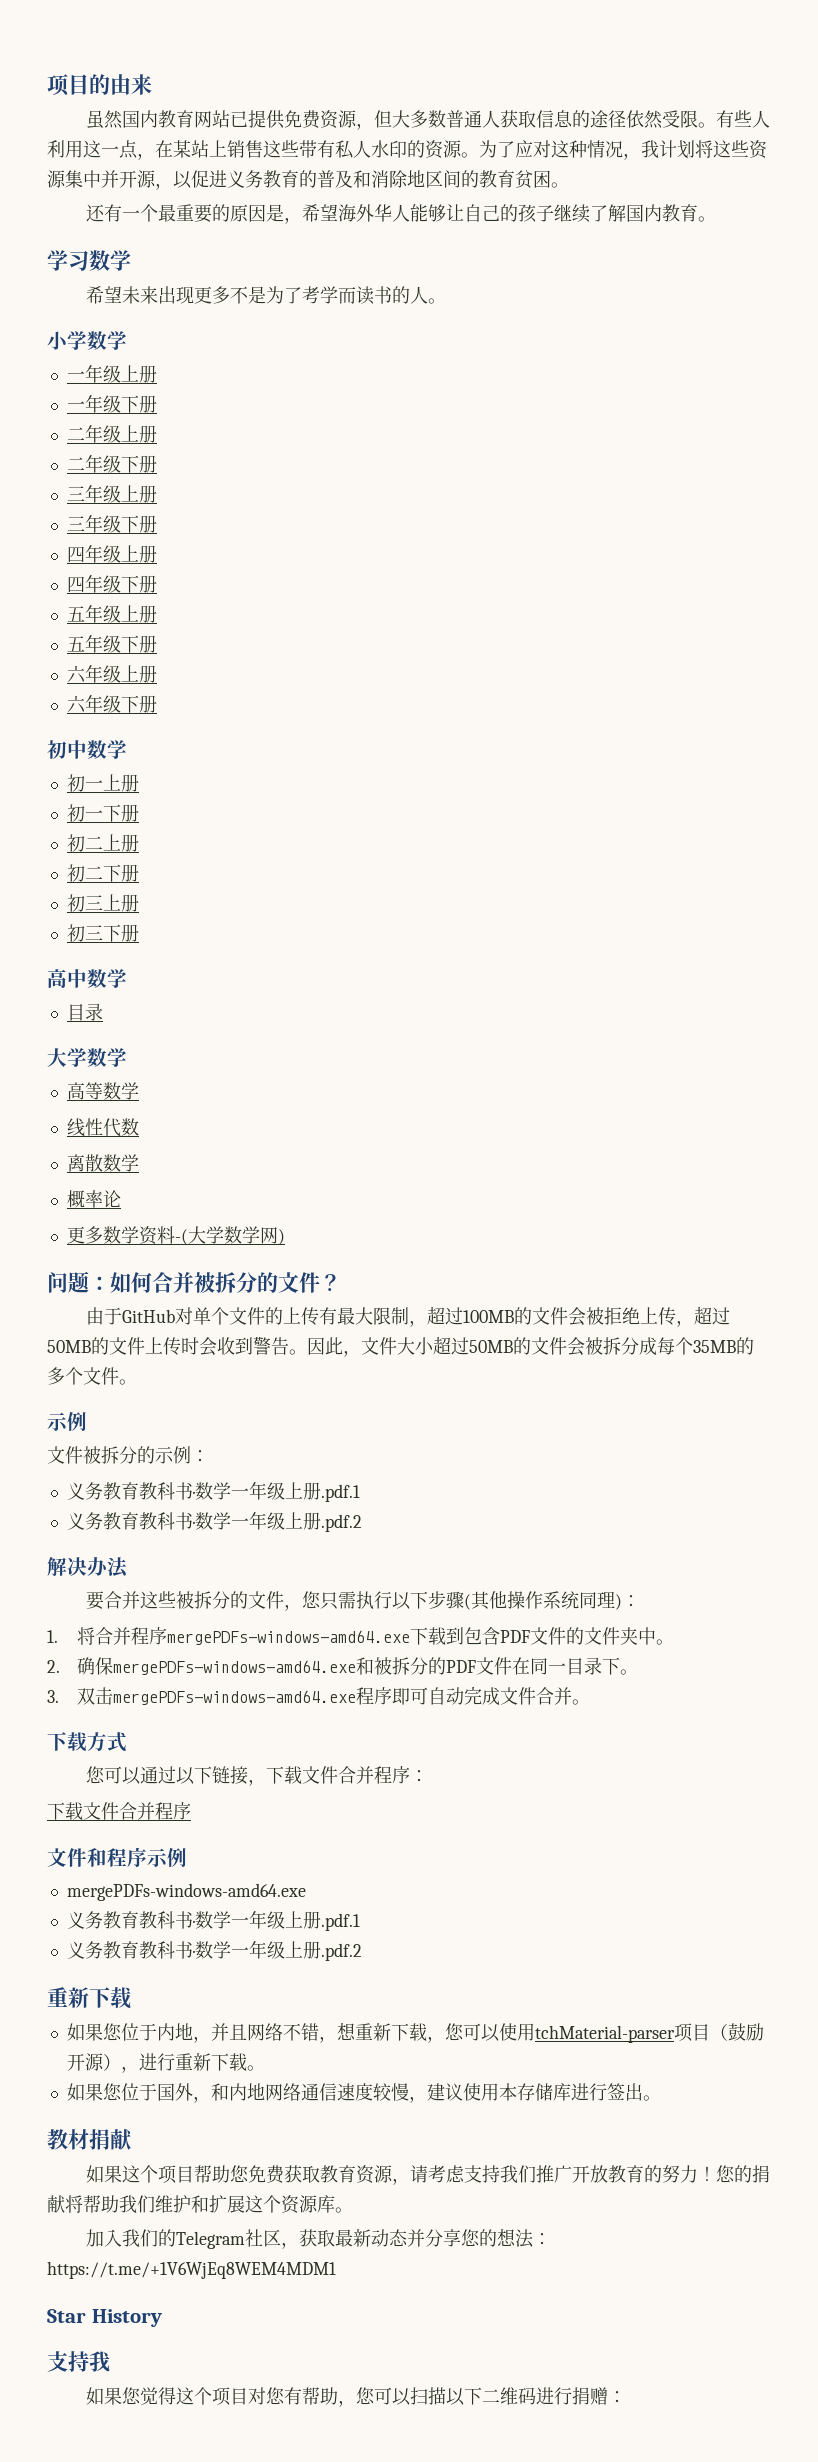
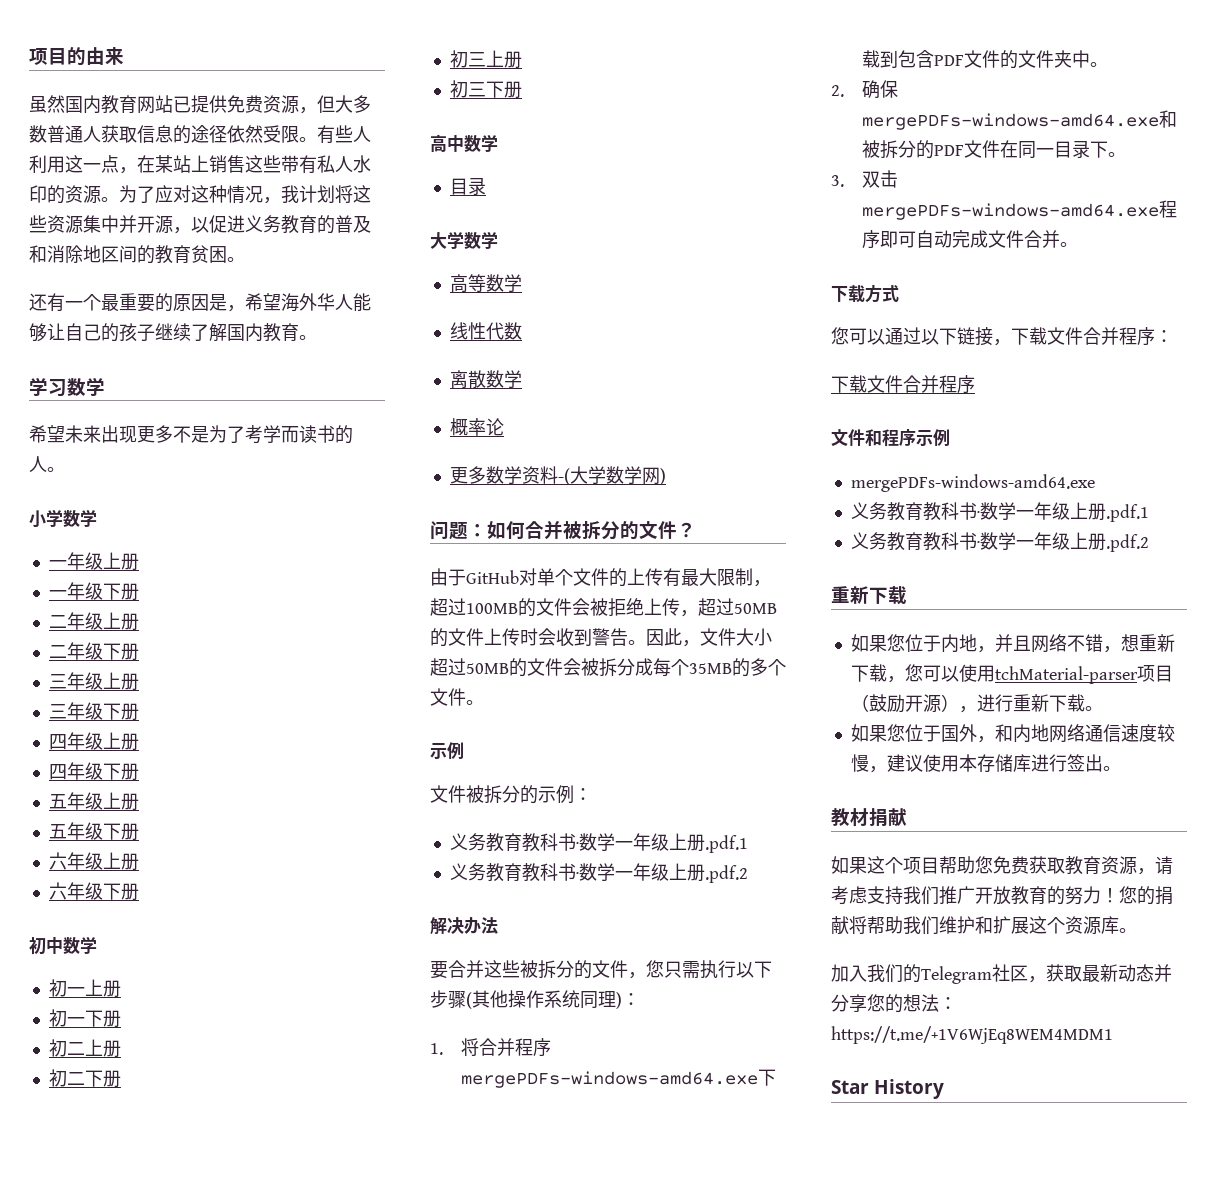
  Star History
- 支持我
- 如果您觉得这个项目对您有帮助，您可以扫描以下二维码进行捐赠：

